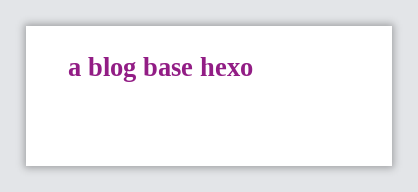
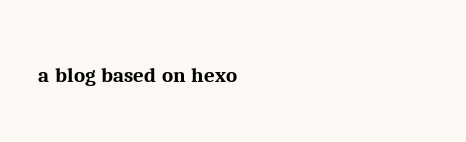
- a blog base hexo
+ a blog based on hexo

